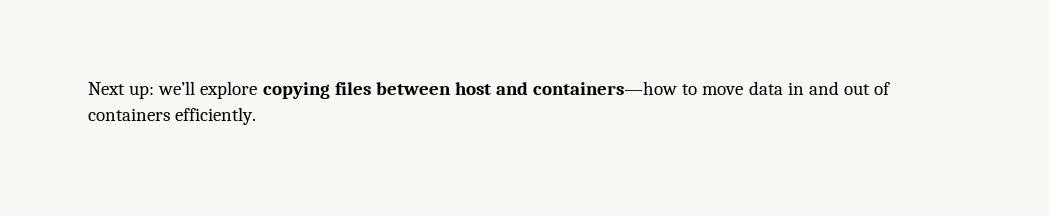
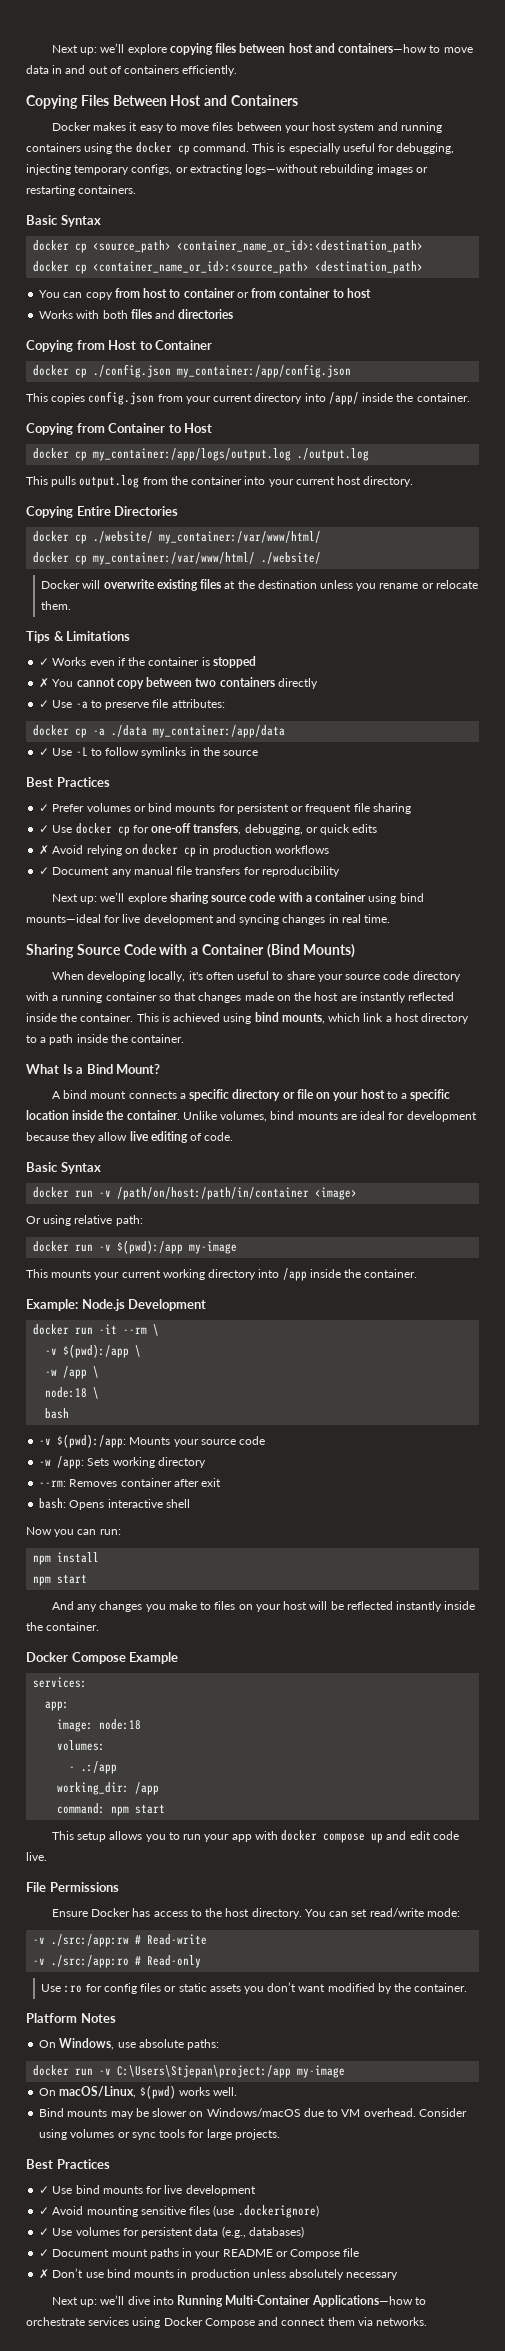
+ Copying Files Between Host and Containers
+ Docker makes it easy to move files between your host system and running containers using the docker cp command. This is especially useful for debugging, injecting temporary configs, or extracting logs—without rebuilding images or restarting containers.
+ Basic Syntax
+ docker cp <source_path> <container_name_or_id>:<destination_path>
+ docker cp <container_name_or_id>:<source_path> <destination_path>
+ You can copy from host to container or from container to host
+ Works with both files and directories
+ Copying from Host to Container
+ docker cp ./config.json my_container:/app/config.json
+ This copies config.json from your current directory into /app/ inside the container.
+ Copying from Container to Host
+ docker cp my_container:/app/logs/output.log ./output.log
+ This pulls output.log from the container into your current host directory.
+ Copying Entire Directories
+ docker cp ./website/ my_container:/var/www/html/
+ docker cp my_container:/var/www/html/ ./website/
+ Docker will overwrite existing files at the destination unless you rename or relocate them.
+ Tips & Limitations
+ ✓ Works even if the container is stopped
+ ✗ You cannot copy between two containers directly
+ ✓ Use -a to preserve file attributes:
+ docker cp -a ./data my_container:/app/data
+ ✓ Use -L to follow symlinks in the source
+ Best Practices
+ ✓ Prefer volumes or bind mounts for persistent or frequent file sharing
+ ✓ Use docker cp for one-off transfers, debugging, or quick edits
+ ✗ Avoid relying on docker cp in production workflows
+ ✓ Document any manual file transfers for reproducibility
+ Next up: we’ll explore sharing source code with a container using bind mounts—ideal for live development and syncing changes in real time.
+ Sharing Source Code with a Container (Bind Mounts)
+ When developing locally, it's often useful to share your source code directory with a running container so that changes made on the host are instantly reflected inside the container. This is achieved using bind mounts, which link a host directory to a path inside the container.
+ What Is a Bind Mount?
+ A bind mount connects a specific directory or file on your host to a specific location inside the container. Unlike volumes, bind mounts are ideal for development because they allow live editing of code.
+ Basic Syntax
+ docker run -v /path/on/host:/path/in/container <image>
+ Or using relative path:
+ docker run -v $(pwd):/app my-image
+ This mounts your current working directory into /app inside the container.
+ Example: Node.js Development
+ docker run -it --rm \
+ -v $(pwd):/app \
+ -w /app \
+ node:18 \
+ bash
+ -v $(pwd):/app: Mounts your source code
+ -w /app: Sets working directory
+ --rm: Removes container after exit
+ bash: Opens interactive shell
+ Now you can run:
+ npm install
+ npm start
+ And any changes you make to files on your host will be reflected instantly inside the container.
+ Docker Compose Example
+ services:
+ app:
+ image: node:18
+ volumes:
+ - .:/app
+ working_dir: /app
+ command: npm start
+ This setup allows you to run your app with docker compose up and edit code live.
+ File Permissions
+ Ensure Docker has access to the host directory. You can set read/write mode:
+ -v ./src:/app:rw # Read-write
+ -v ./src:/app:ro # Read-only
+ Use :ro for config files or static assets you don’t want modified by the container.
+ Platform Notes
+ On Windows, use absolute paths:
+ docker run -v C:\Users\Stjepan\project:/app my-image
+ On macOS/Linux, $(pwd) works well.
+ Bind mounts may be slower on Windows/macOS due to VM overhead. Consider using volumes or sync tools for large projects.
+ Best Practices
+ ✓ Use bind mounts for live development
+ ✓ Avoid mounting sensitive files (use .dockerignore)
+ ✓ Use volumes for persistent data (e.g., databases)
+ ✓ Document mount paths in your README or Compose file
+ ✗ Don’t use bind mounts in production unless absolutely necessary
+ Next up: we’ll dive into Running Multi-Container Applications—how to orchestrate services using Docker Compose and connect them via networks.

